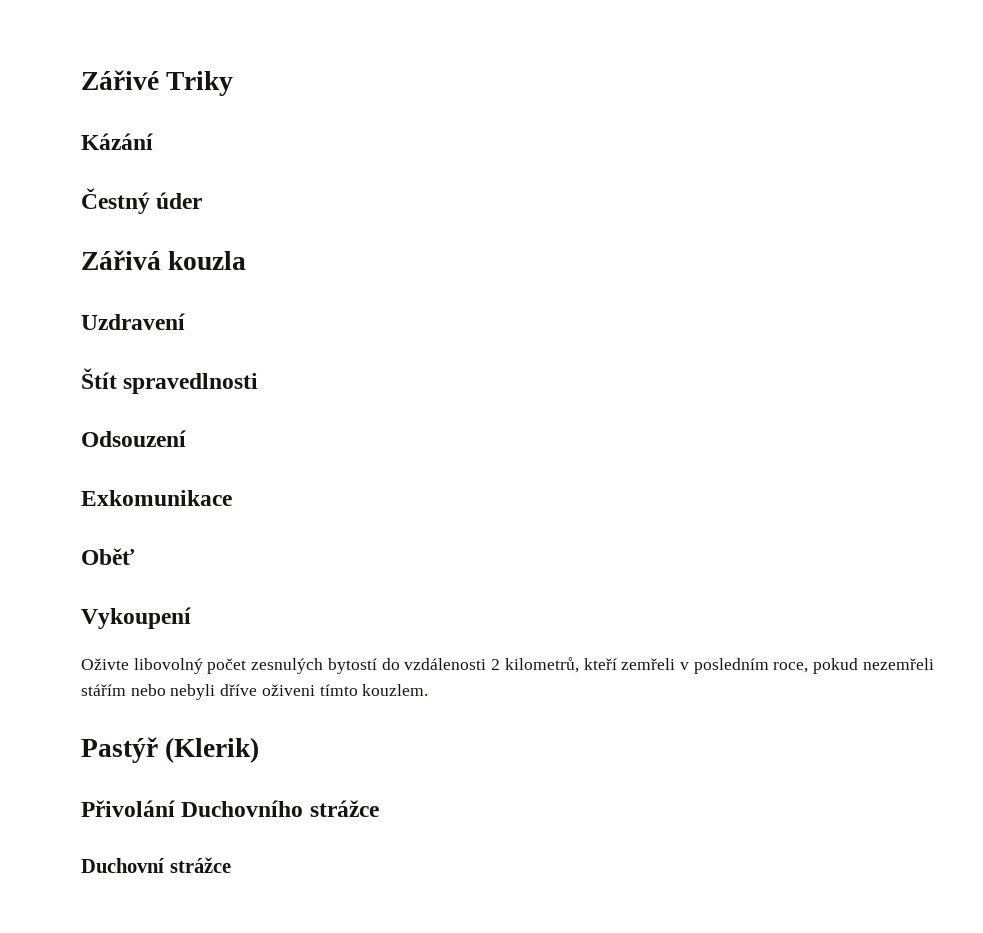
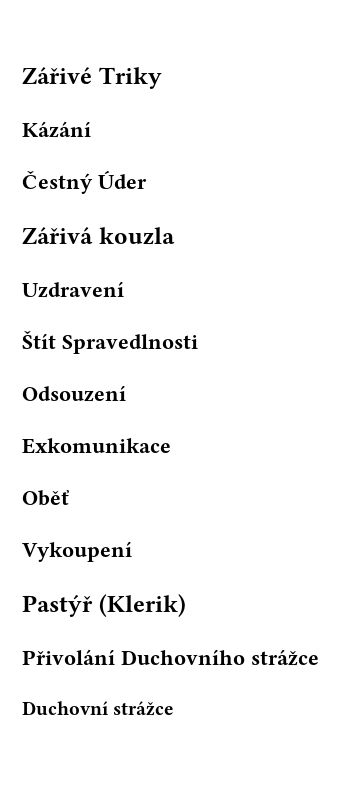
- Čestný úder
+ Čestný Úder
- Štít spravedlnosti
+ Štít Spravedlnosti
- Oživte libovolný počet zesnulých bytostí do vzdálenosti 2 kilometrů, kteří zemřeli v posledním roce, pokud nezemřeli stářím nebo nebyli dříve oživeni tímto kouzlem.

